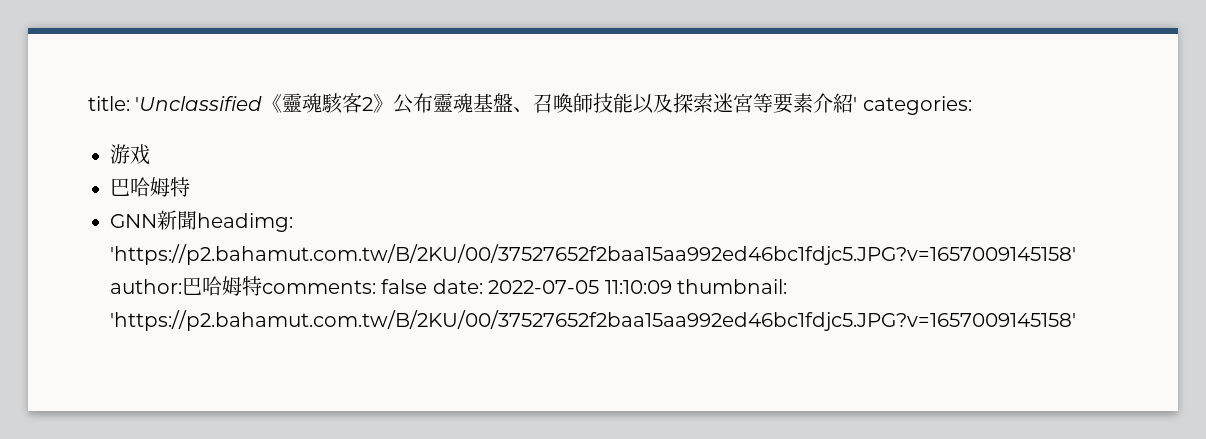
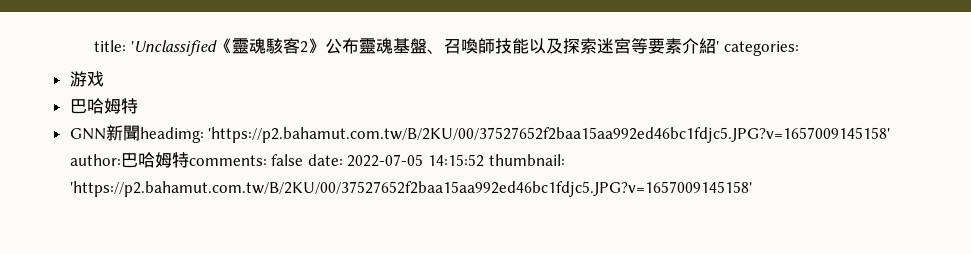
- GNN新聞headimg: 'https://p2.bahamut.com.tw/B/2KU/00/37527652f2baa15aa992ed46bc1fdjc5.JPG?v=1657009145158' author:巴哈姆特comments: false date: 2022-07-05 11:10:09 thumbnail: 'https://p2.bahamut.com.tw/B/2KU/00/37527652f2baa15aa992ed46bc1fdjc5.JPG?v=1657009145158'
+ GNN新聞headimg: 'https://p2.bahamut.com.tw/B/2KU/00/37527652f2baa15aa992ed46bc1fdjc5.JPG?v=1657009145158' author:巴哈姆特comments: false date: 2022-07-05 14:15:52 thumbnail: 'https://p2.bahamut.com.tw/B/2KU/00/37527652f2baa15aa992ed46bc1fdjc5.JPG?v=1657009145158'

